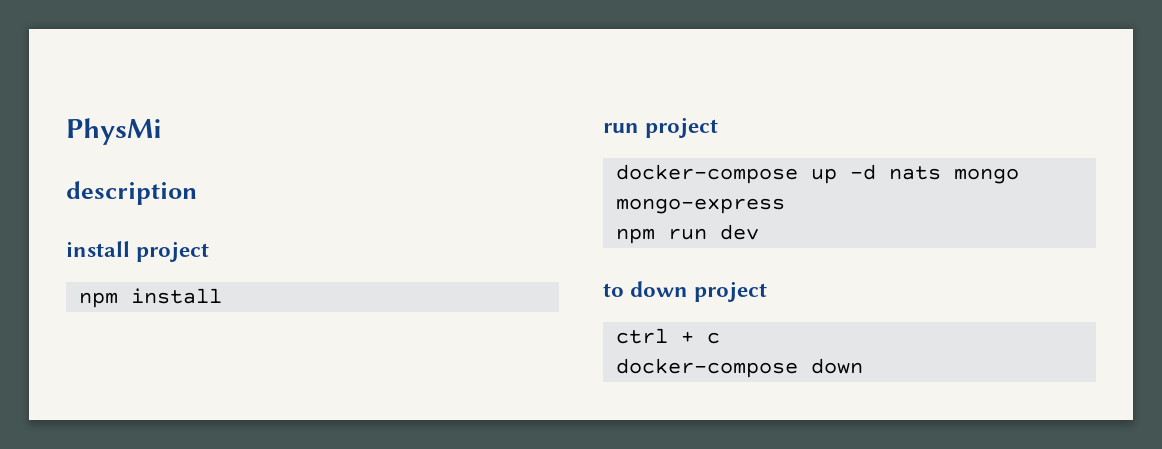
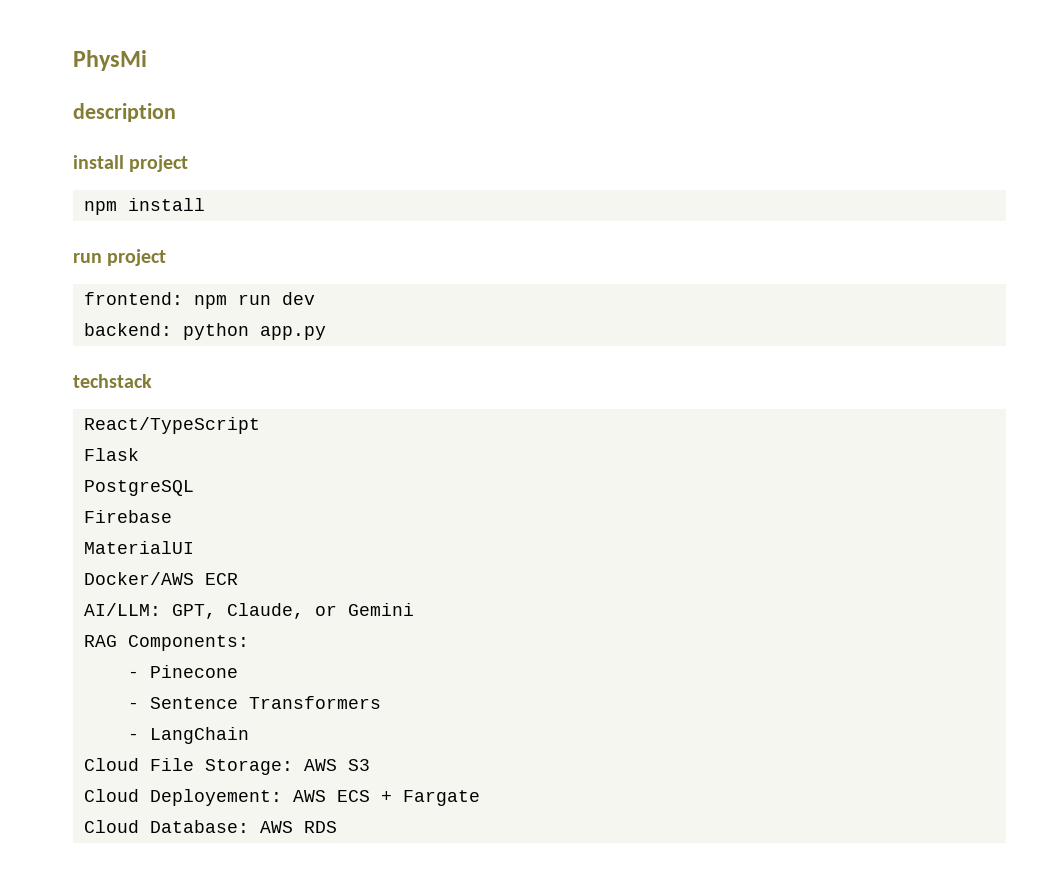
- docker-compose up -d nats mongo mongo-express
- npm run dev
- to down project
- ctrl + c
- docker-compose down
+ frontend: npm run dev
+ backend: python app.py
+ techstack
+ React/TypeScript
+ Flask
+ PostgreSQL
+ Firebase
+ MaterialUI
+ Docker/AWS ECR
+ AI/LLM: GPT, Claude, or Gemini
+ RAG Components:
+ - Pinecone
+ - Sentence Transformers
+ - LangChain
+ Cloud File Storage: AWS S3
+ Cloud Deployement: AWS ECS + Fargate
+ Cloud Database: AWS RDS

